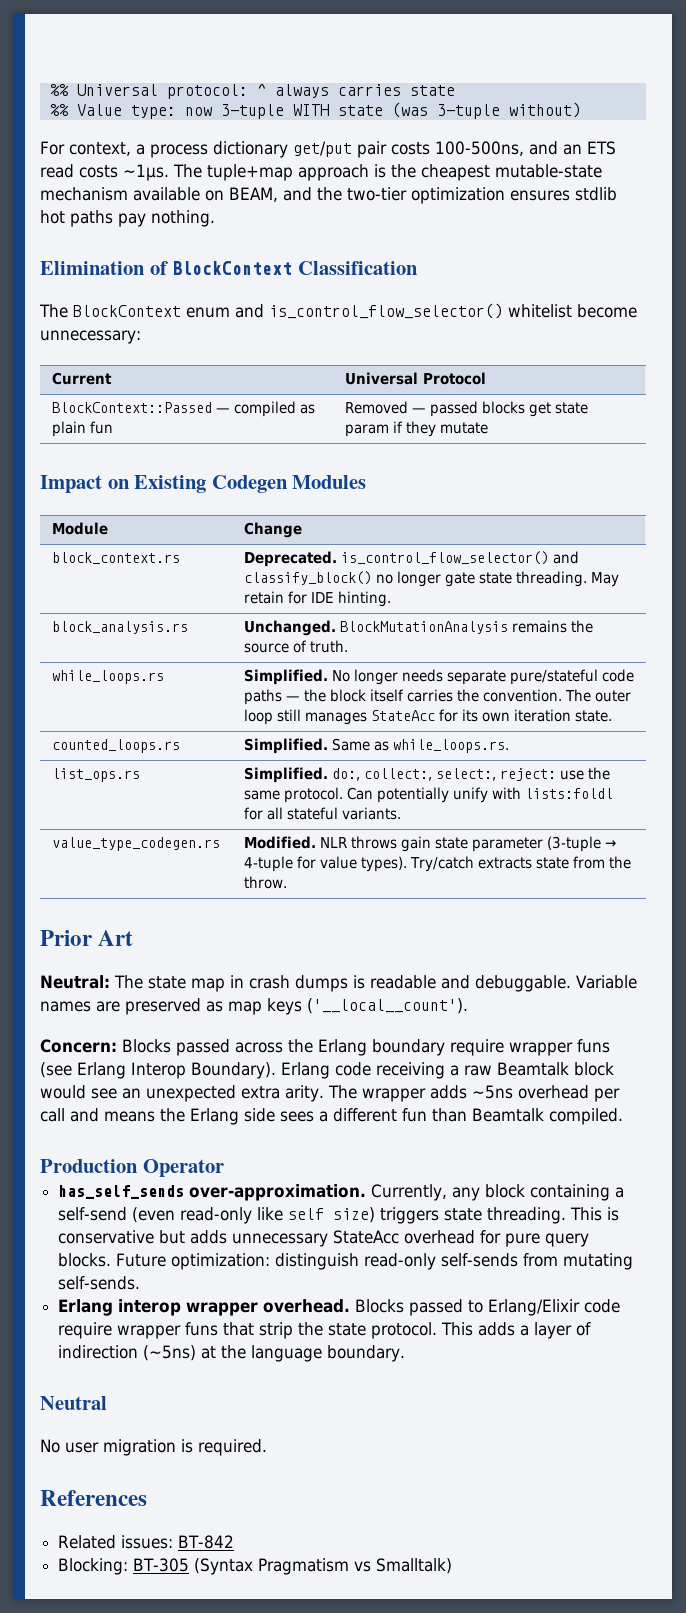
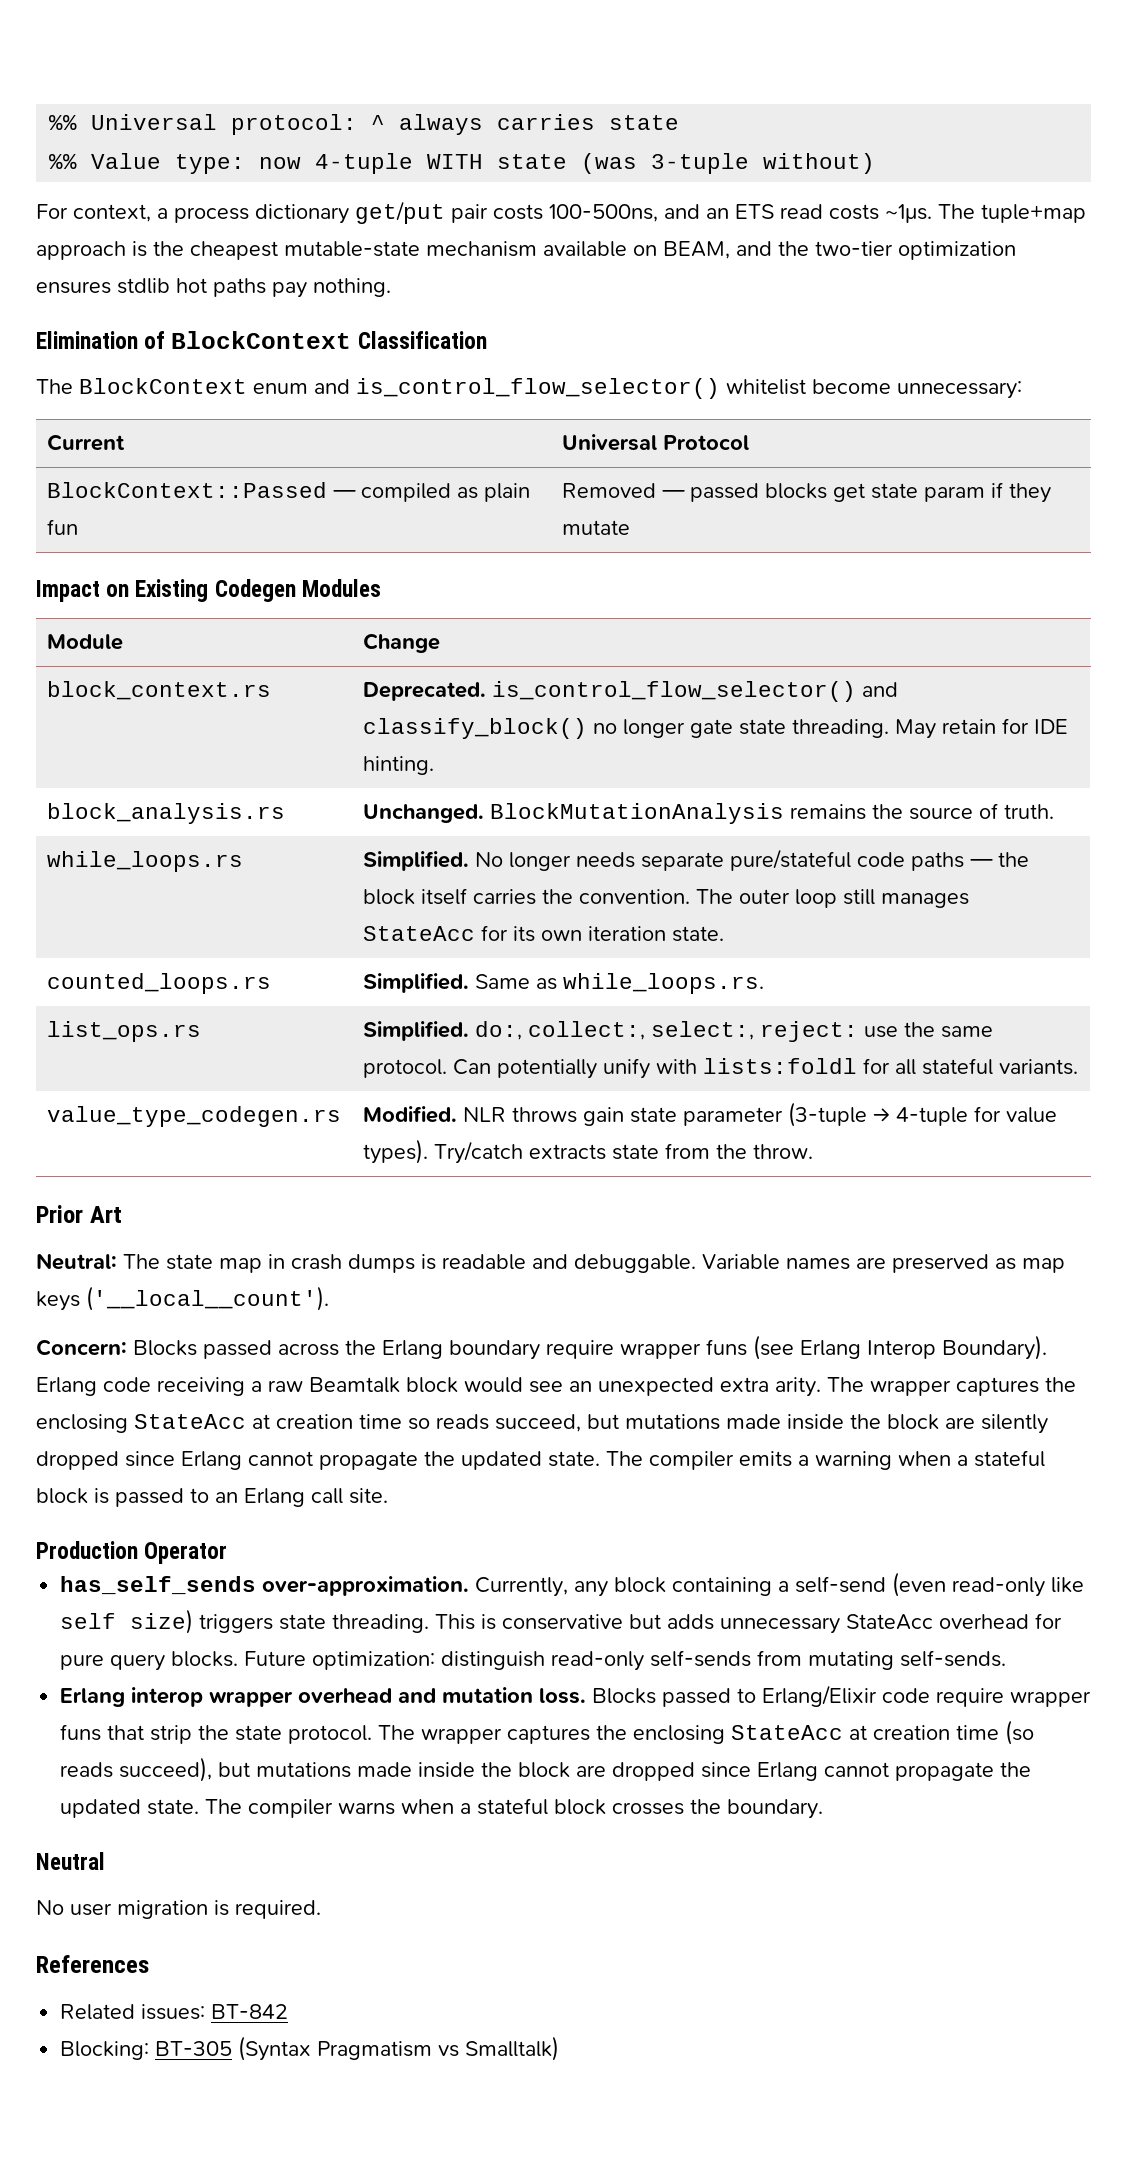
- %% Value type: now 3-tuple WITH state (was 3-tuple without)
+ %% Value type: now 4-tuple WITH state (was 3-tuple without)
- The wrapper adds ~5ns overhead per call and means the Erlang side sees a different fun than Beamtalk compiled.
+ The wrapper captures the enclosing StateAcc at creation time so reads succeed, but mutations made inside the block are silently dropped since Erlang cannot propagate the updated state. The compiler emits a warning when a stateful block is passed to an Erlang call site.
- Erlang interop wrapper overhead.
+ Erlang interop wrapper overhead and mutation loss.
- This adds a layer of indirection (~5ns) at the language boundary.
+ The wrapper captures the enclosing StateAcc at creation time (so reads succeed), but mutations made inside the block are dropped since Erlang cannot propagate the updated state. The compiler warns when a stateful block crosses the boundary.

